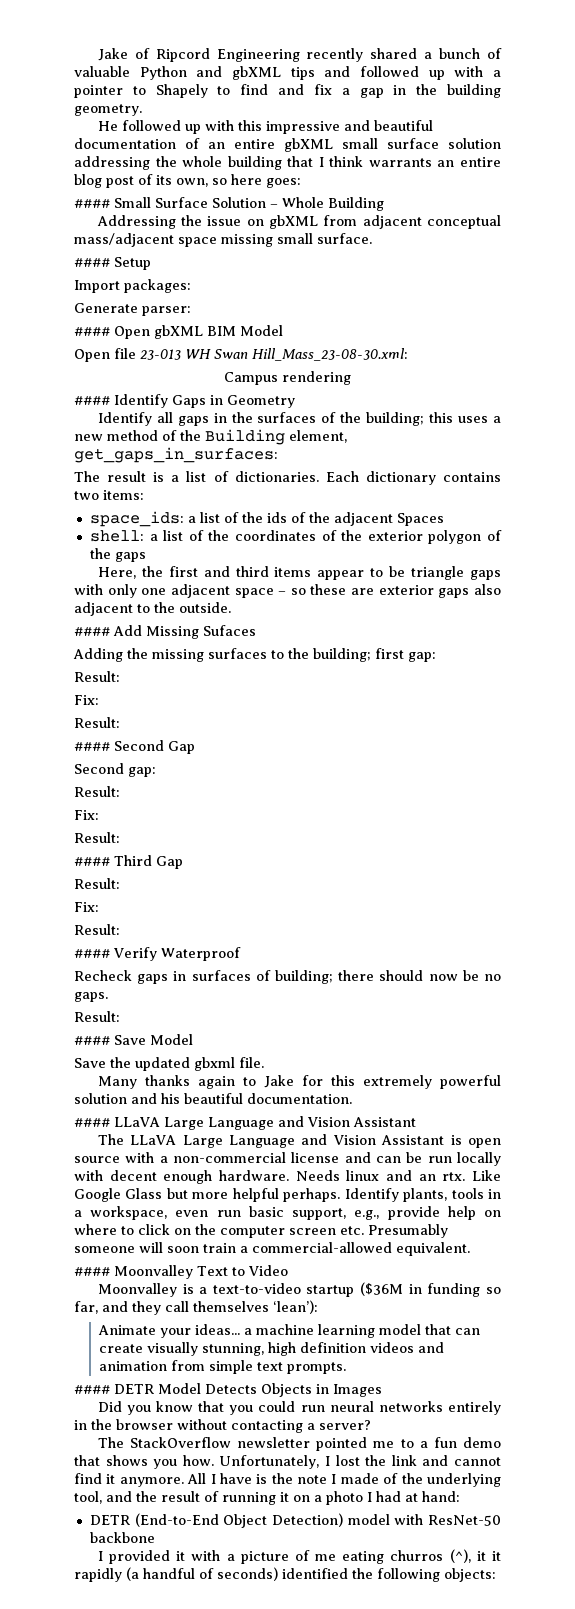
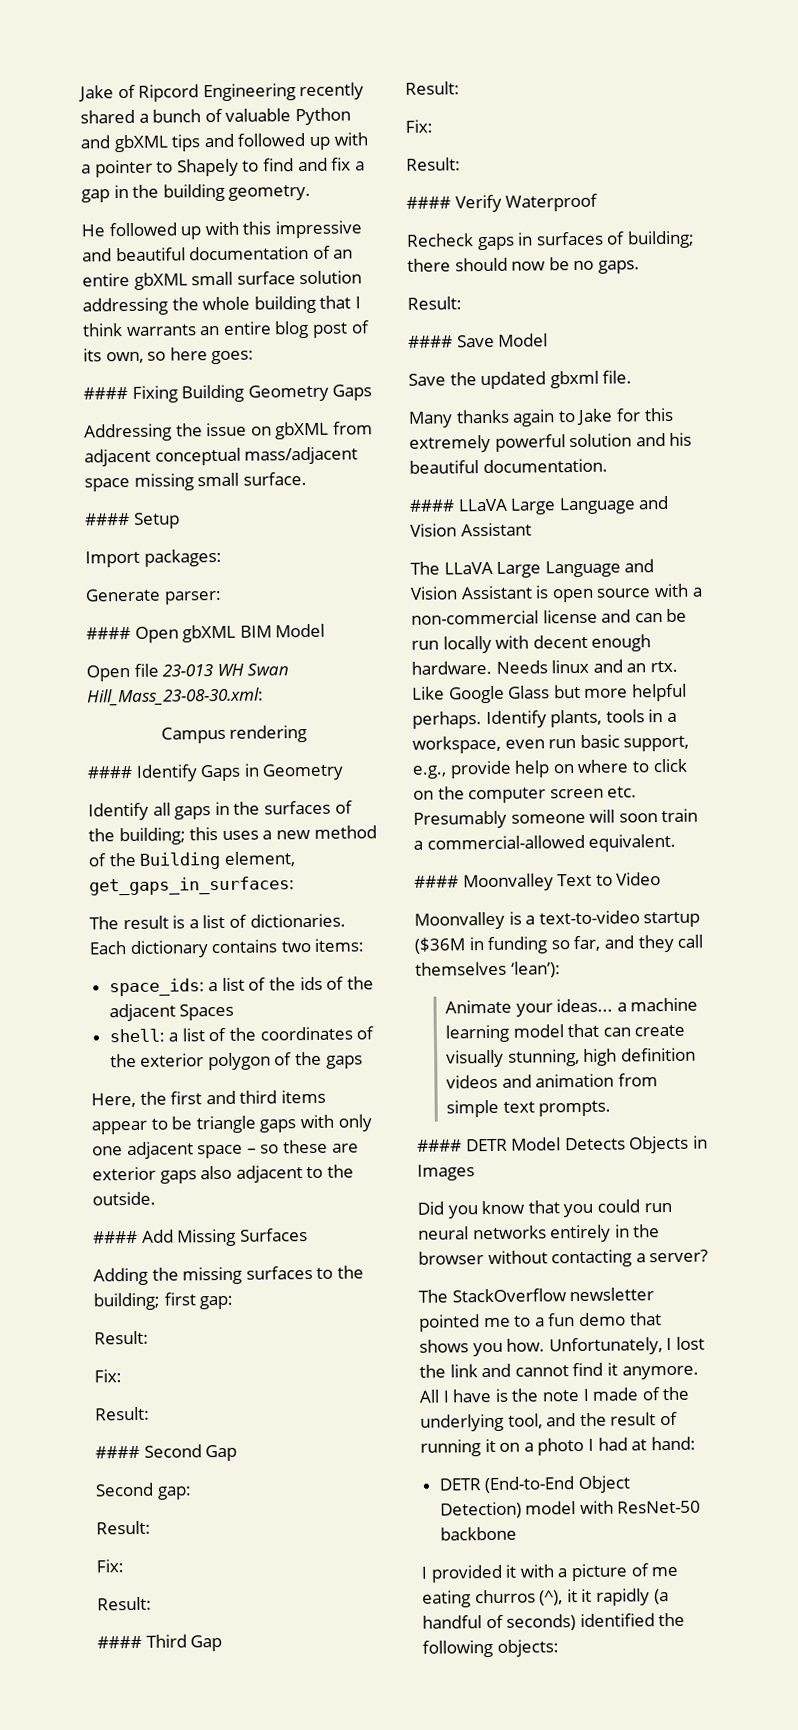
- #### Small Surface Solution – Whole Building
+ #### Fixing Building Geometry Gaps
- #### Add Missing Sufaces
+ #### Add Missing Surfaces

